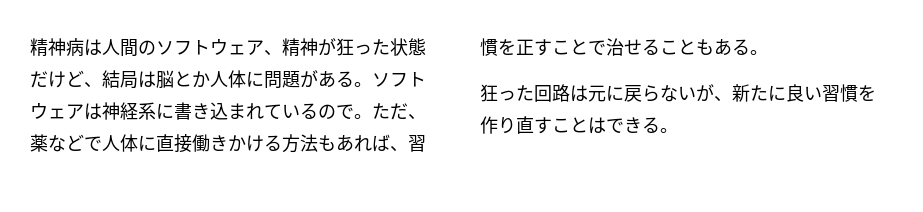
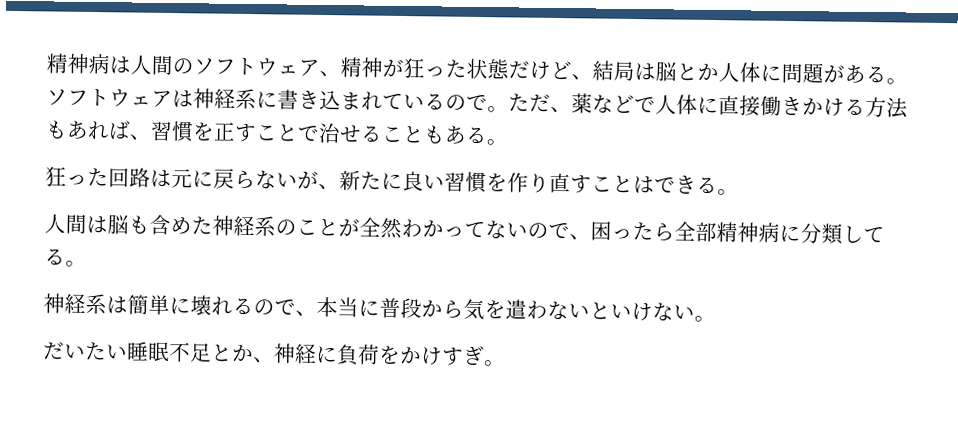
+ 人間は脳も含めた神経系のことが全然わかってないので、困ったら全部精神病に分類してる。
+ 神経系は簡単に壊れるので、本当に普段から気を遣わないといけない。
+ だいたい睡眠不足とか、神経に負荷をかけすぎ。

